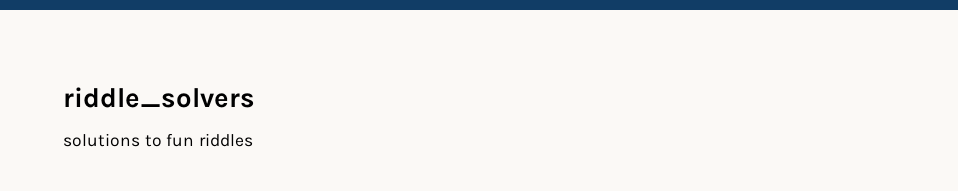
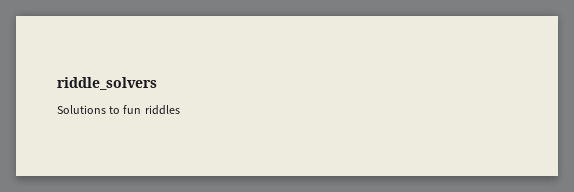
- solutions to fun riddles
+ Solutions to fun riddles

